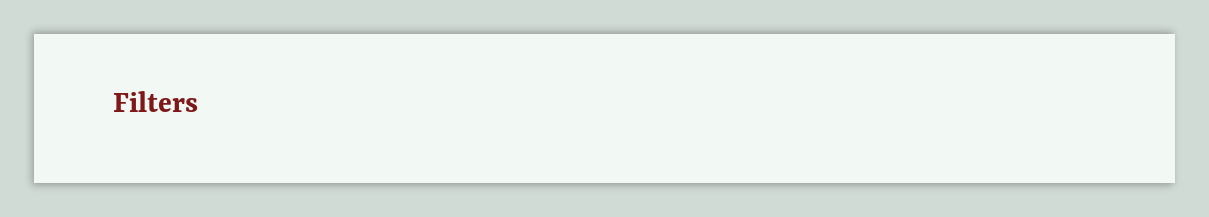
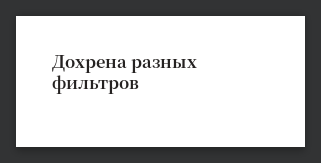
- Filters
+ Дохрена разных фильтров

